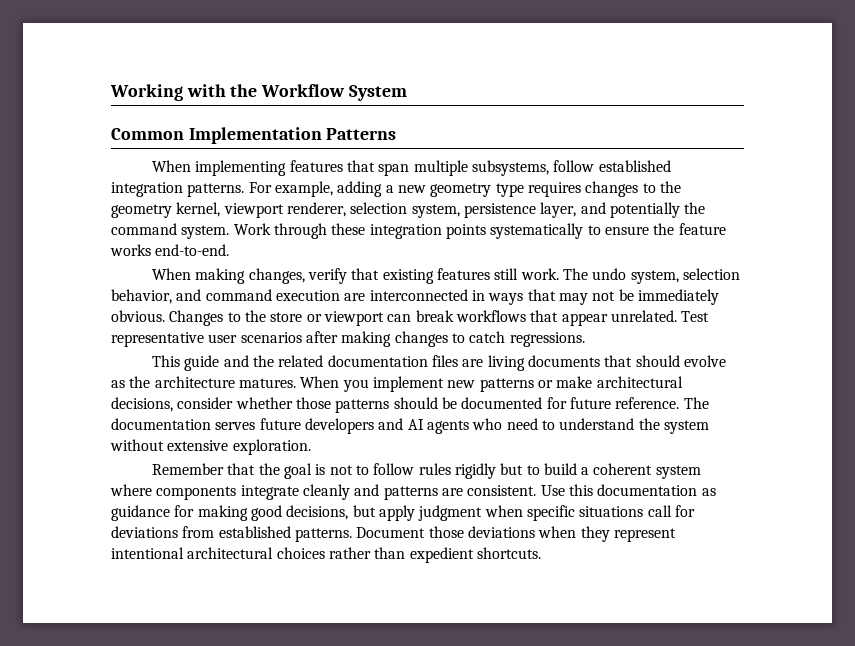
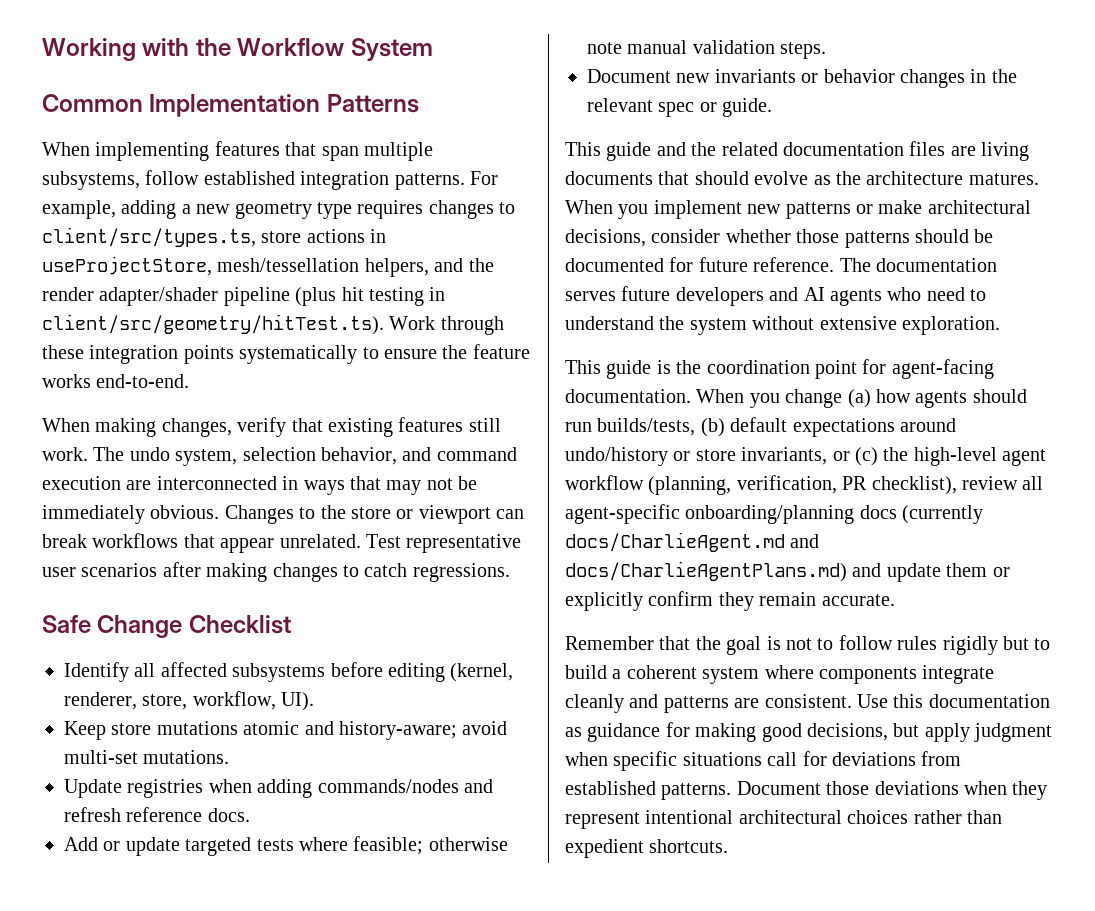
- For example, adding a new geometry type requires changes to the geometry kernel, viewport renderer, selection system, persistence layer, and potentially the command system. Work through these integration points systematically to ensure the feature works end-to-end.
+ For example, adding a new geometry type requires changes to client/src/types.ts, store actions in useProjectStore, mesh/tessellation helpers, and the render adapter/shader pipeline (plus hit testing in client/src/geometry/hitTest.ts). Work through these integration points systematically to ensure the feature works end-to-end.
+ Safe Change Checklist
+ Identify all affected subsystems before editing (kernel, renderer, store, workflow, UI).
+ Keep store mutations atomic and history-aware; avoid multi-set mutations.
+ Update registries when adding commands/nodes and refresh reference docs.
+ Add or update targeted tests where feasible; otherwise note manual validation steps.
+ Document new invariants or behavior changes in the relevant spec or guide.
+ This guide is the coordination point for agent-facing documentation. When you change (a) how agents should run builds/tests, (b) default expectations around undo/history or store invariants, or (c) the high-level agent workflow (planning, verification, PR checklist), review all agent-specific onboarding/planning docs (currently docs/CharlieAgent.md and docs/CharlieAgentPlans.md) and update them or explicitly confirm they remain accurate.

